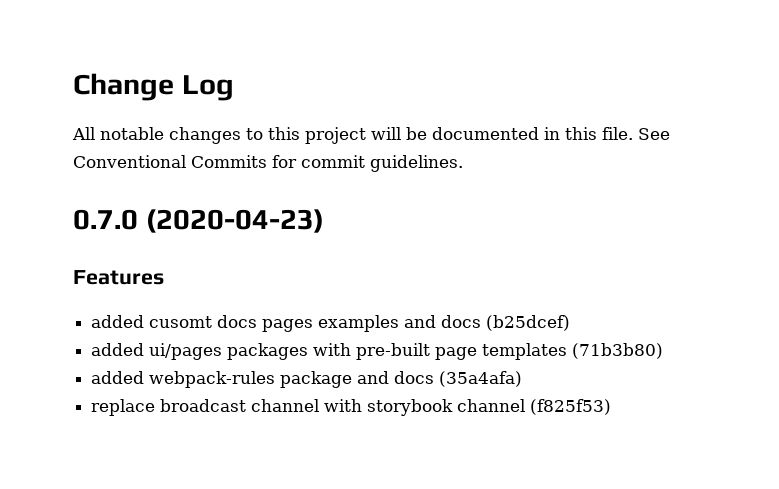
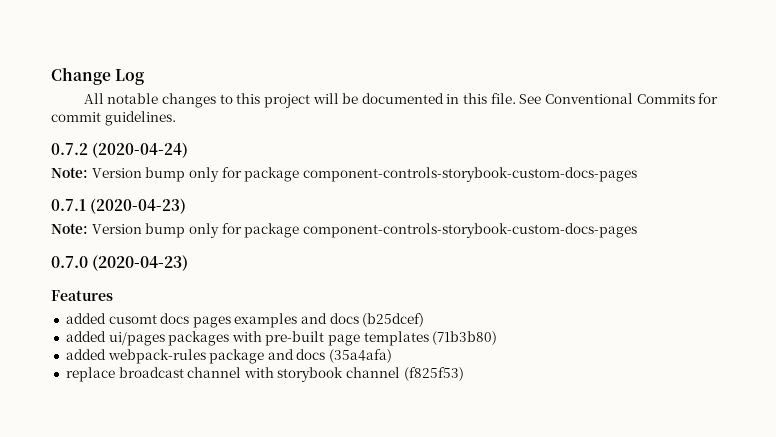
+ 0.7.2 (2020-04-24)
+ Note: Version bump only for package component-controls-storybook-custom-docs-pages
+ 0.7.1 (2020-04-23)
+ Note: Version bump only for package component-controls-storybook-custom-docs-pages

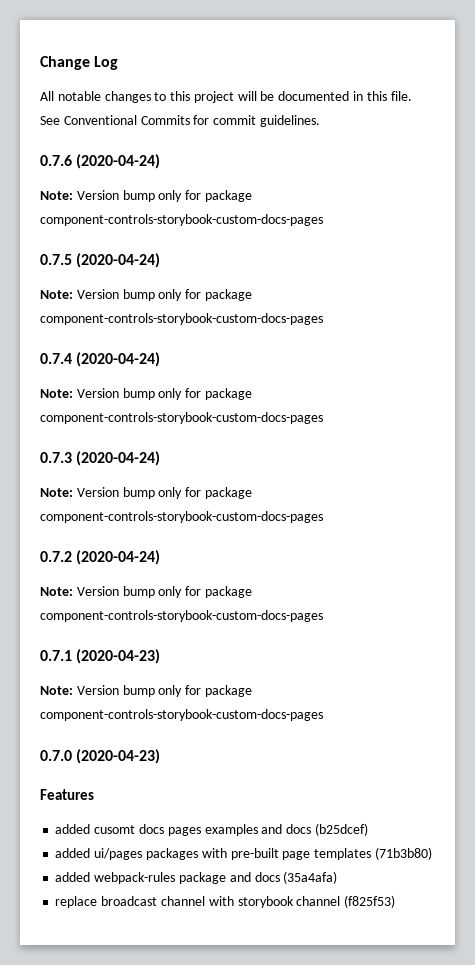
+ 0.7.6 (2020-04-24)
+ Note: Version bump only for package component-controls-storybook-custom-docs-pages
+ 0.7.5 (2020-04-24)
+ Note: Version bump only for package component-controls-storybook-custom-docs-pages
+ 0.7.4 (2020-04-24)
+ Note: Version bump only for package component-controls-storybook-custom-docs-pages
+ 0.7.3 (2020-04-24)
+ Note: Version bump only for package component-controls-storybook-custom-docs-pages

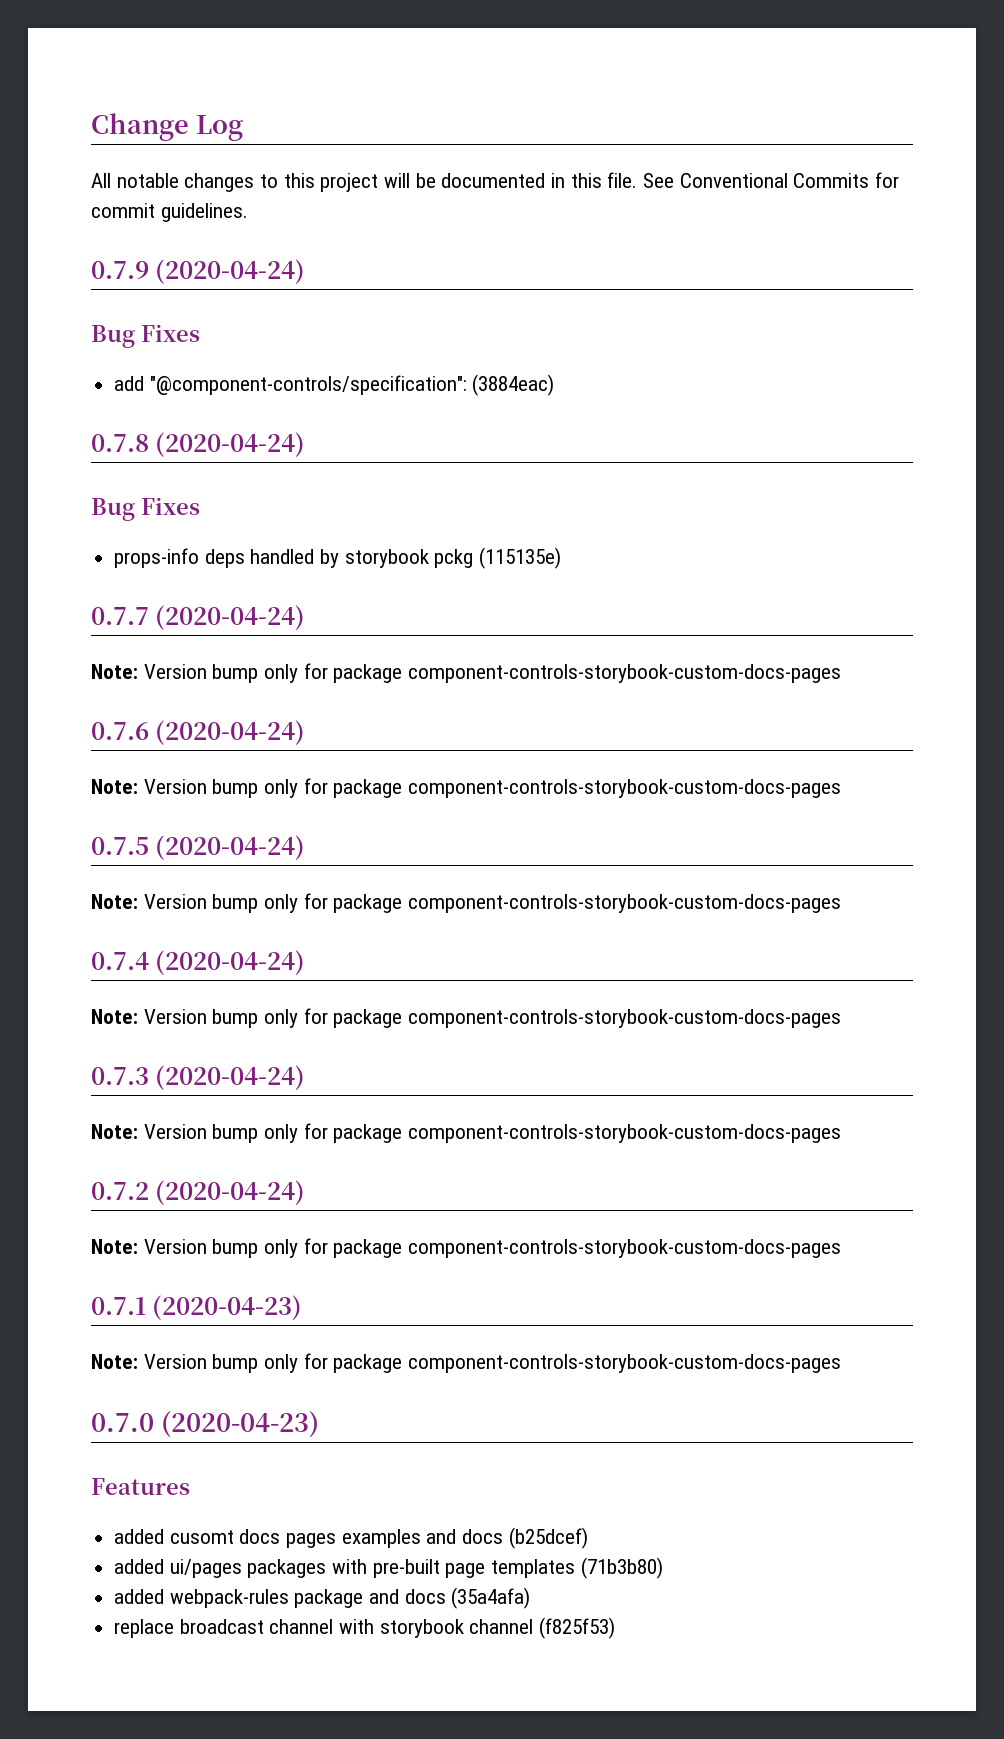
+ 0.7.9 (2020-04-24)
+ Bug Fixes
+ add "@component-controls/specification": (3884eac)
+ 0.7.8 (2020-04-24)
+ Bug Fixes
+ props-info deps handled by storybook pckg (115135e)
+ 0.7.7 (2020-04-24)
+ Note: Version bump only for package component-controls-storybook-custom-docs-pages

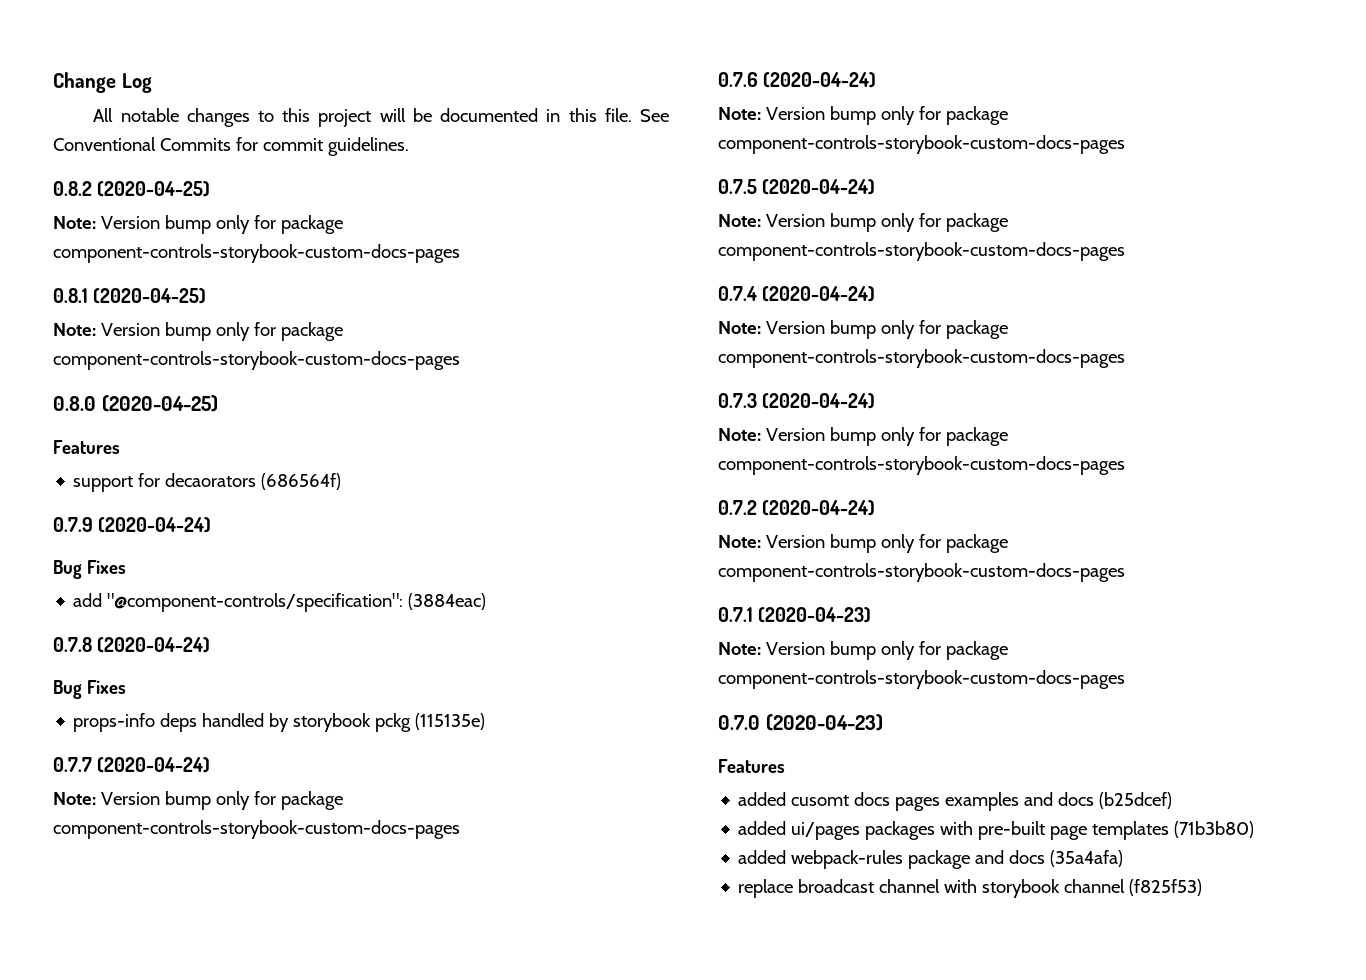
+ 0.8.2 (2020-04-25)
+ Note: Version bump only for package component-controls-storybook-custom-docs-pages
+ 0.8.1 (2020-04-25)
+ Note: Version bump only for package component-controls-storybook-custom-docs-pages
+ 0.8.0 (2020-04-25)
+ Features
+ support for decaorators (686564f)

